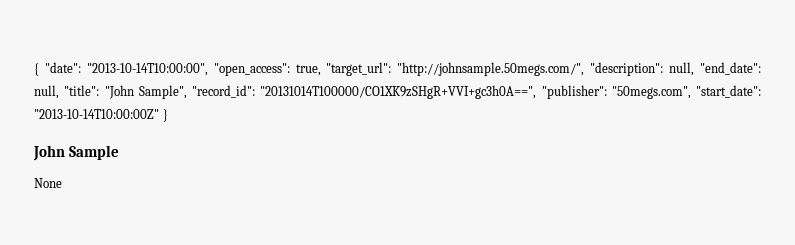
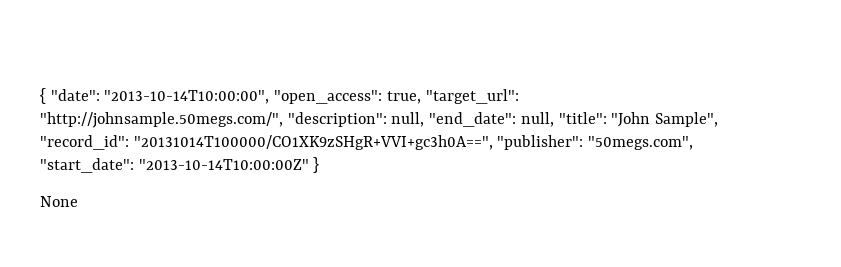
- John Sample

